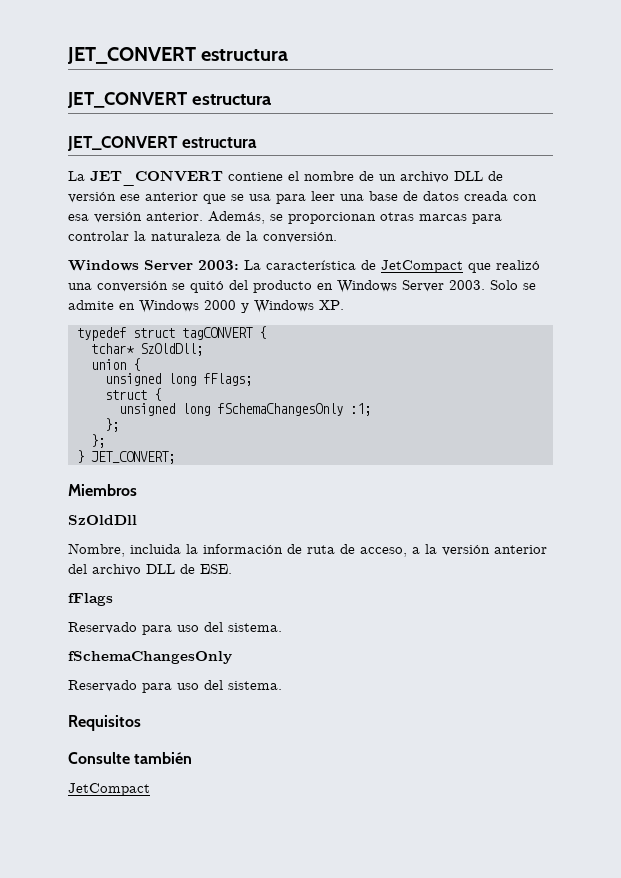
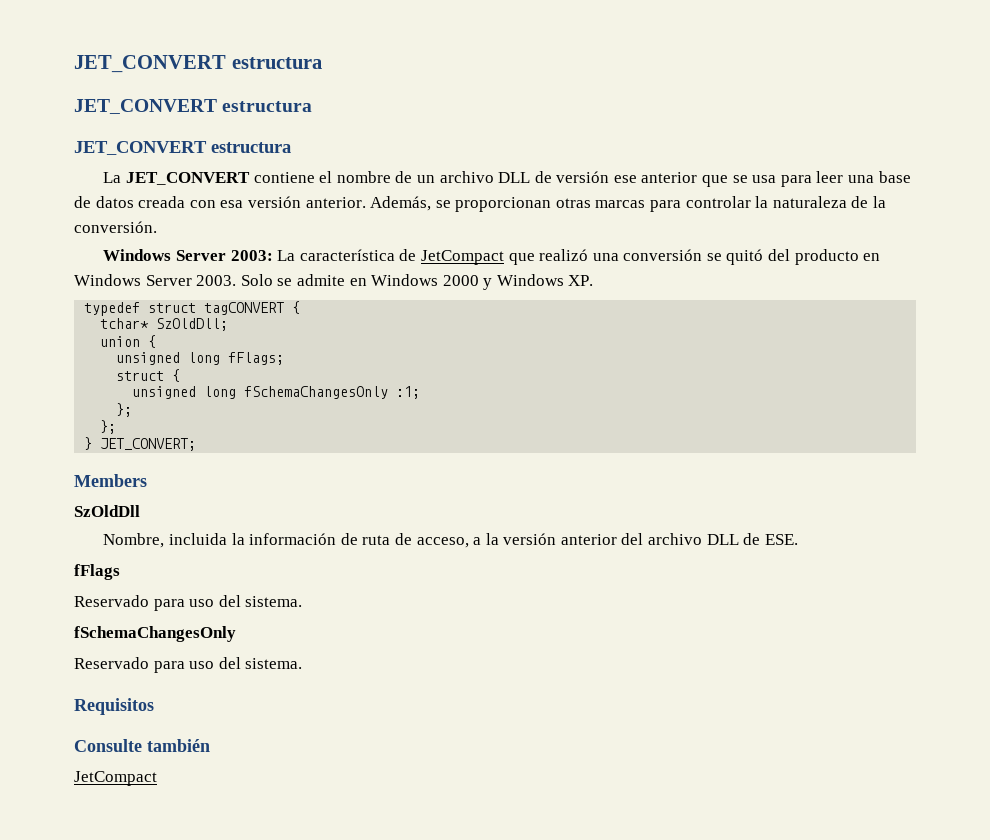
- Miembros
+ Members

